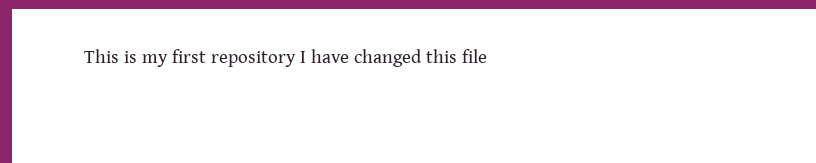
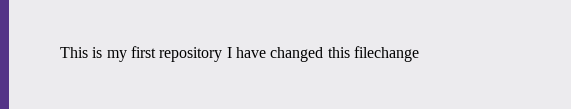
- This is my first repository I have changed this file
+ This is my first repository I have changed this filechange

